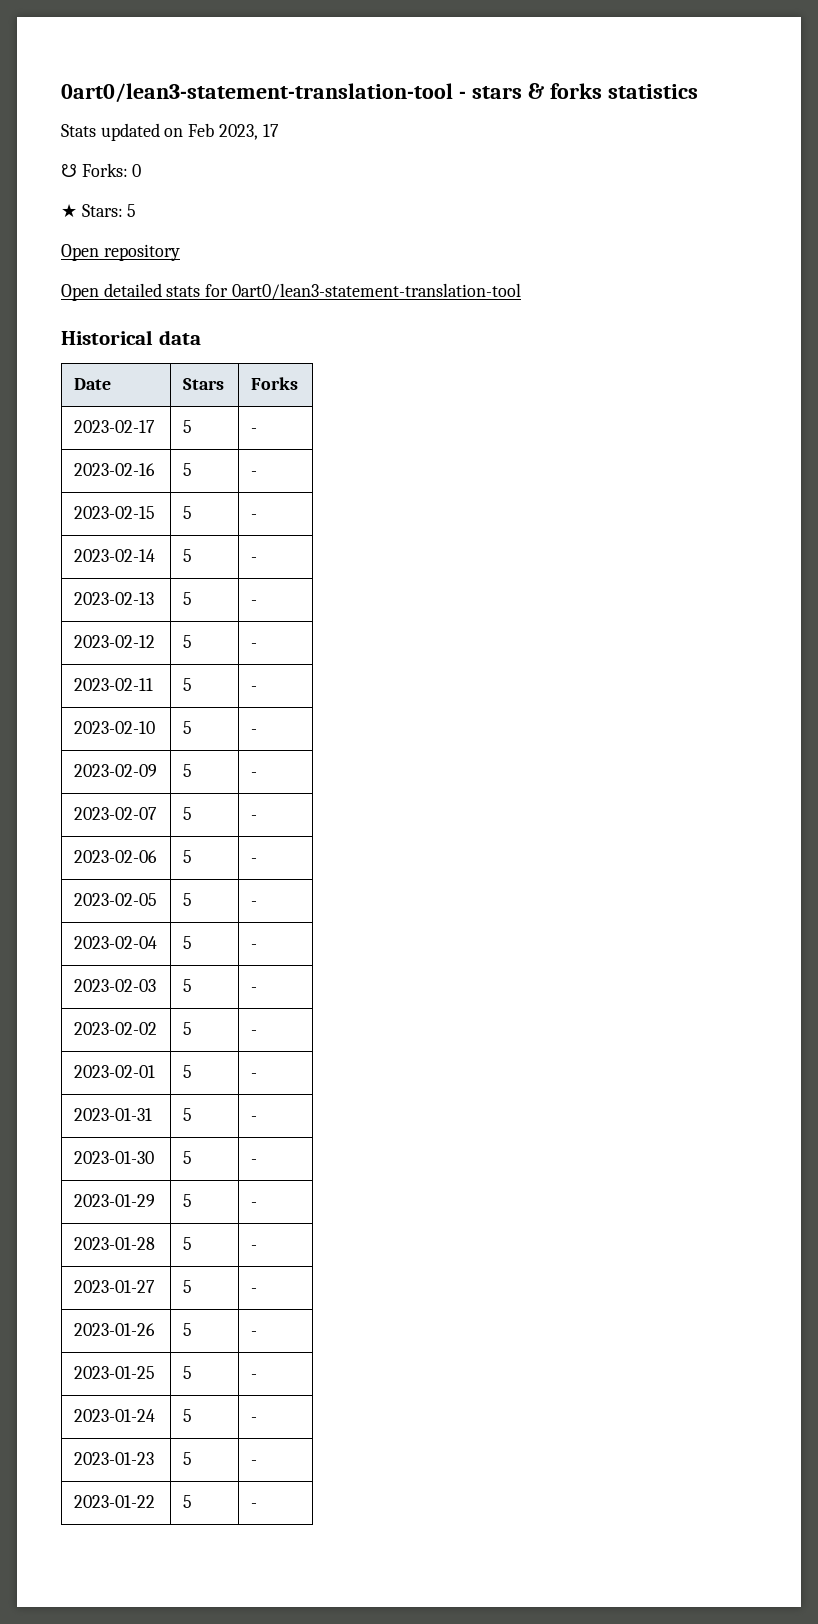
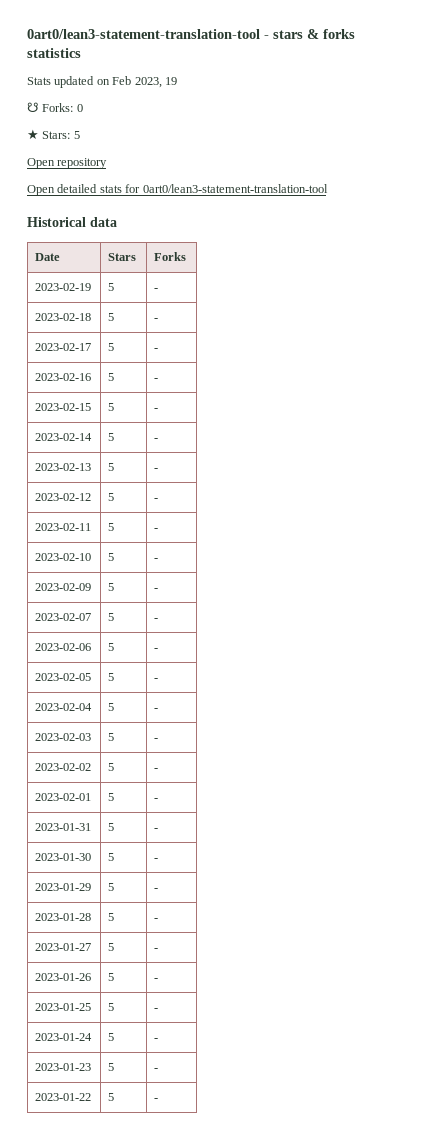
- Stats updated on Feb 2023, 17
+ Stats updated on Feb 2023, 19
+ 2023-02-19 | 5 | -
+ 2023-02-18 | 5 | -

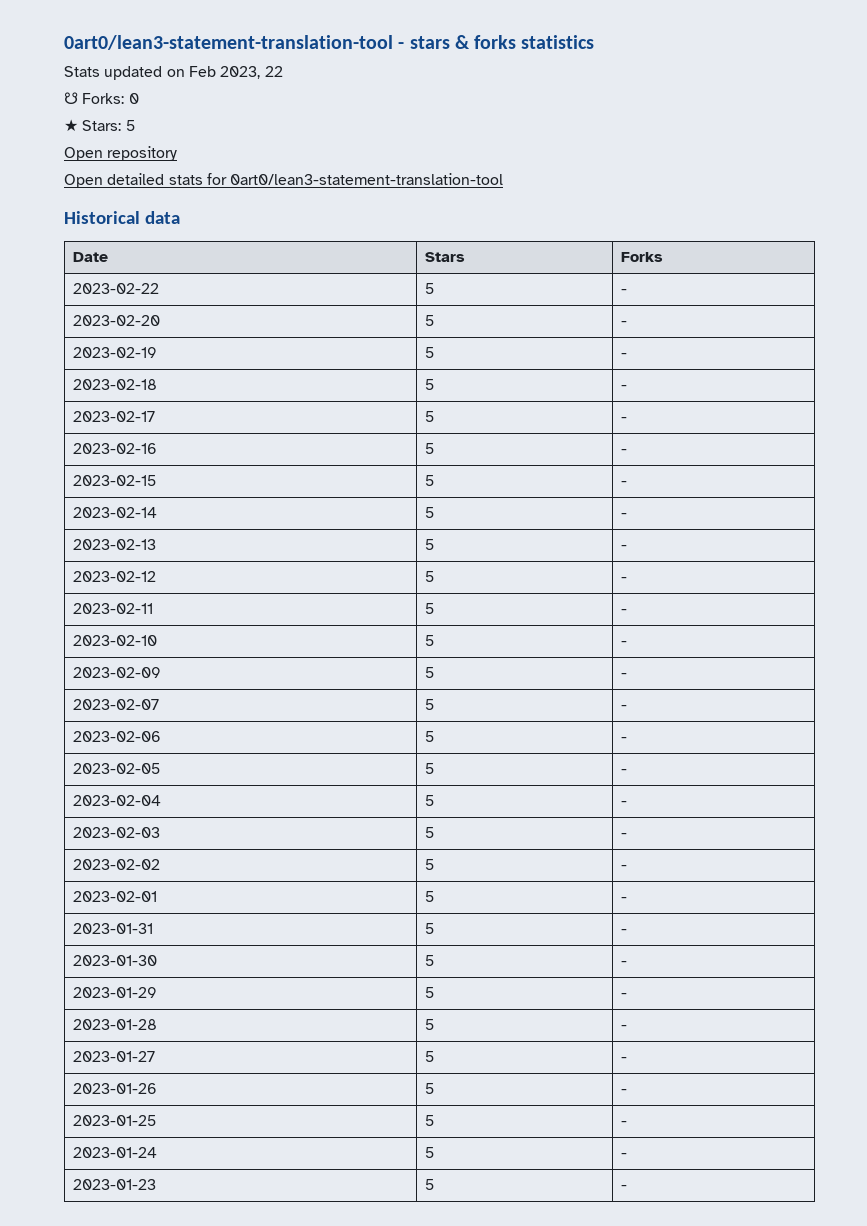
- Stats updated on Feb 2023, 19
+ Stats updated on Feb 2023, 22
+ 2023-02-22 | 5 | -
+ 2023-02-20 | 5 | -
- 2023-01-22 | 5 | -

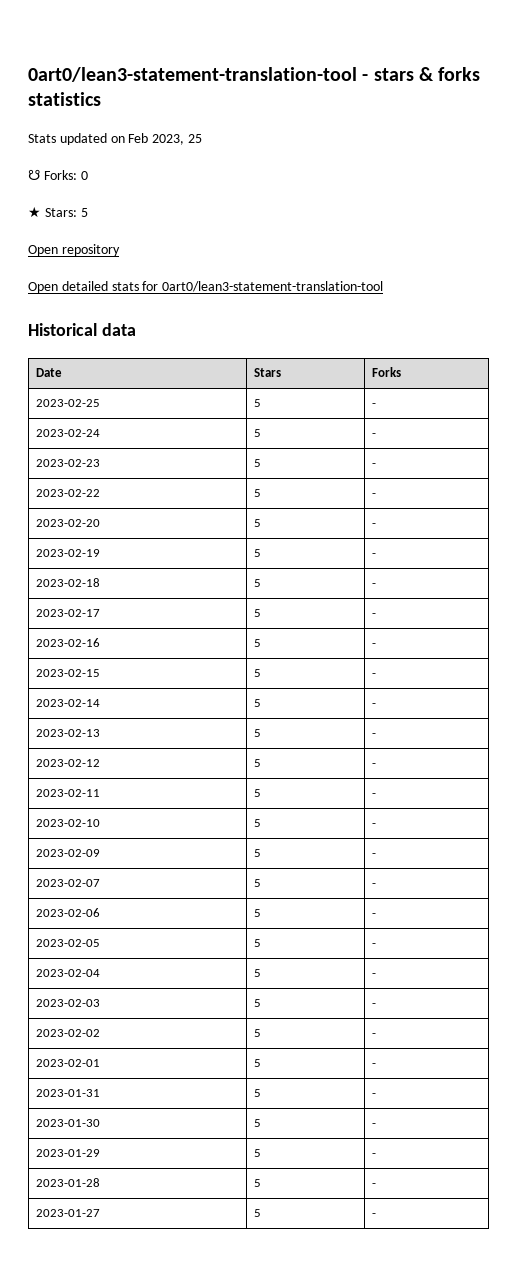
- Stats updated on Feb 2023, 22
+ Stats updated on Feb 2023, 25
+ 2023-02-25 | 5 | -
+ 2023-02-24 | 5 | -
+ 2023-02-23 | 5 | -
- 2023-01-26 | 5 | -
- 2023-01-25 | 5 | -
- 2023-01-24 | 5 | -
- 2023-01-23 | 5 | -

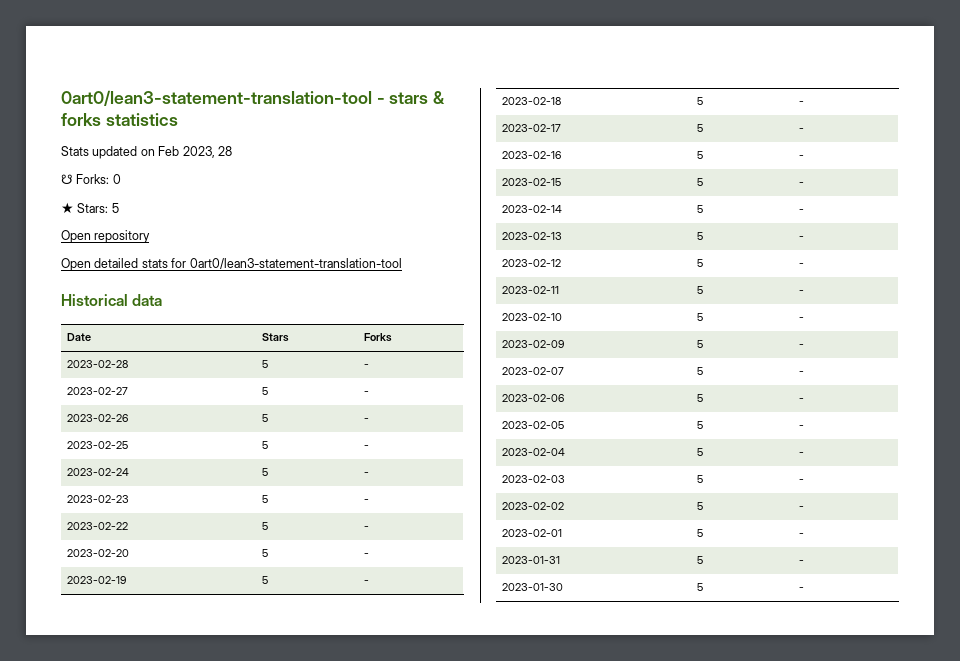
- Stats updated on Feb 2023, 25
+ Stats updated on Feb 2023, 28
+ 2023-02-28 | 5 | -
+ 2023-02-27 | 5 | -
+ 2023-02-26 | 5 | -
- 2023-01-29 | 5 | -
- 2023-01-28 | 5 | -
- 2023-01-27 | 5 | -

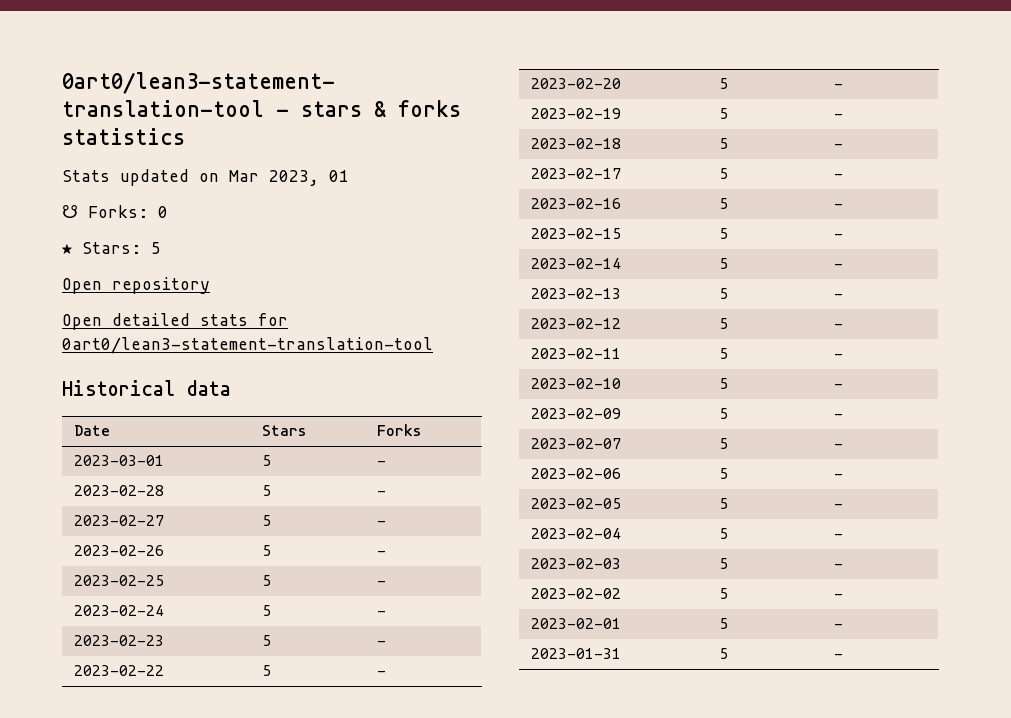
- Stats updated on Feb 2023, 28
+ Stats updated on Mar 2023, 01
+ 2023-03-01 | 5 | -
- 2023-01-30 | 5 | -

